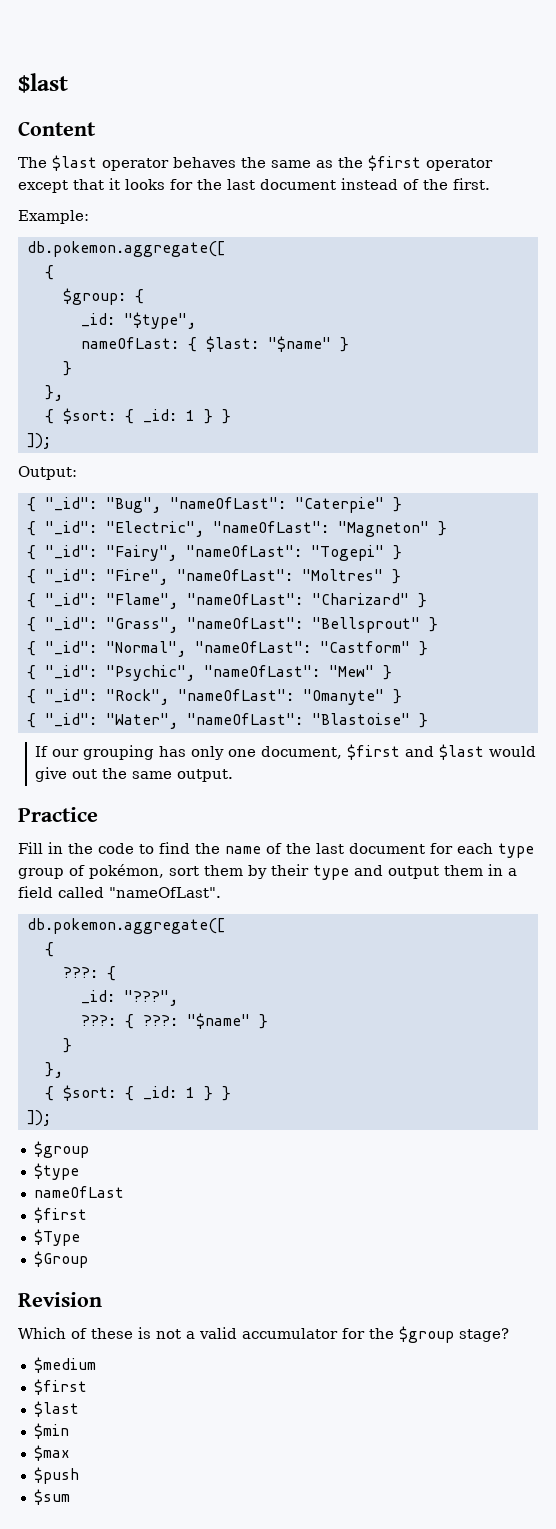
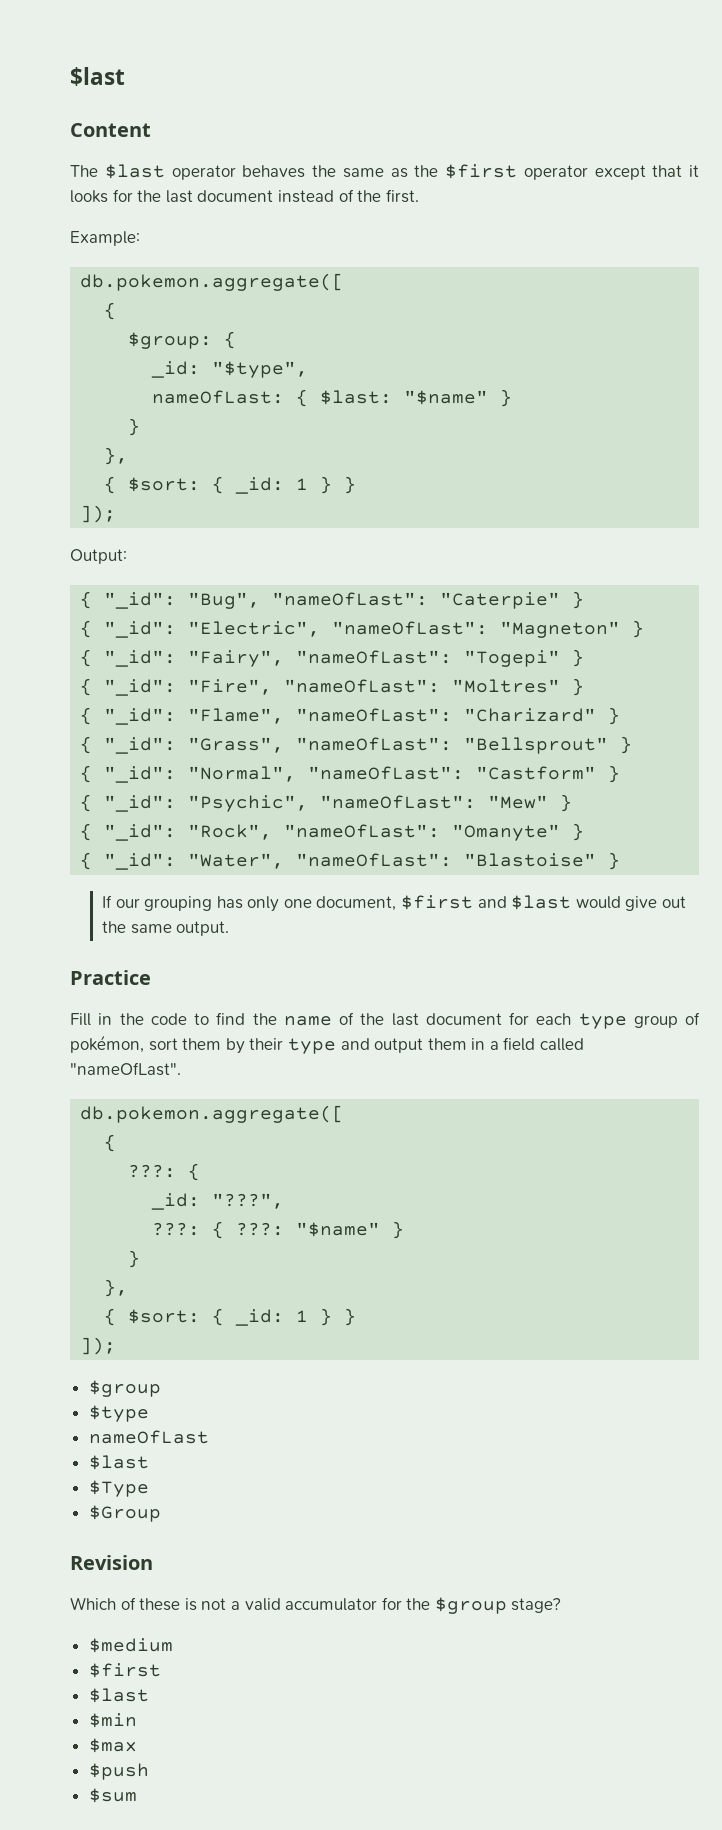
  nameOfLast
- $first
+ $last

